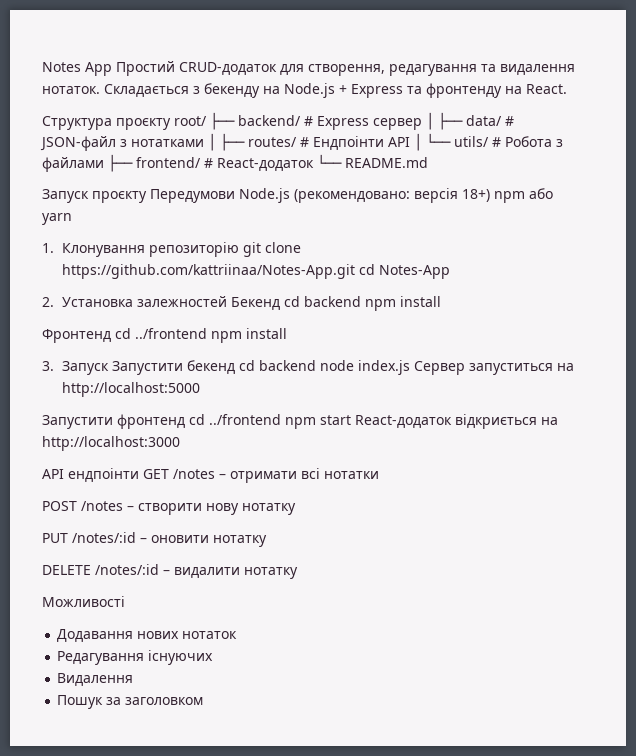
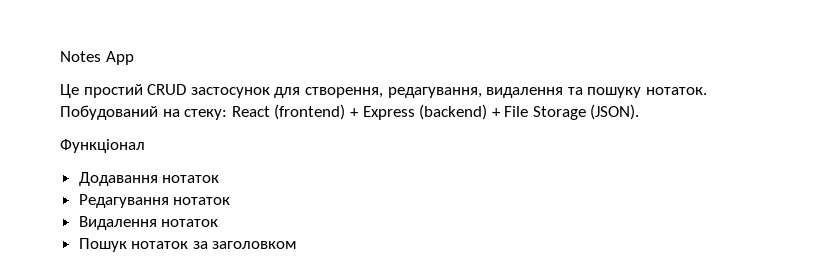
- Notes App Простий CRUD-додаток для створення, редагування та видалення нотаток. Складається з бекенду на Node.js + Express та фронтенду на React.
- Структура проєкту root/ ├── backend/ # Express сервер │ ├── data/ # JSON-файл з нотатками │ ├── routes/ # Ендпоінти API │ └── utils/ # Робота з файлами ├── frontend/ # React-додаток └── README.md
- Запуск проєкту Передумови Node.js (рекомендовано: версія 18+) npm або yarn
- 1. Клонування репозиторію git clone https://github.com/kattriinaa/Notes-App.git cd Notes-App
- 2. Установка залежностей Бекенд cd backend npm install
- Фронтенд cd ../frontend npm install
- 3. Запуск Запустити бекенд cd backend node index.js Сервер запуститься на http://localhost:5000
- Запустити фронтенд cd ../frontend npm start React-додаток відкриється на http://localhost:3000
- API ендпоінти GET /notes – отримати всі нотатки
- POST /notes – створити нову нотатку
- PUT /notes/:id – оновити нотатку
- DELETE /notes/:id – видалити нотатку
- Можливості
+ Notes App
+ Це простий CRUD застосунок для створення, редагування, видалення та пошуку нотаток. Побудований на стеку: React (frontend) + Express (backend) + File Storage (JSON).
+ Функціонал
- Додавання нових нотаток
+ Додавання нотаток
- Редагування існуючих
+ Редагування нотаток
- Видалення
+ Видалення нотаток
- Пошук за заголовком
+ Пошук нотаток за заголовком

